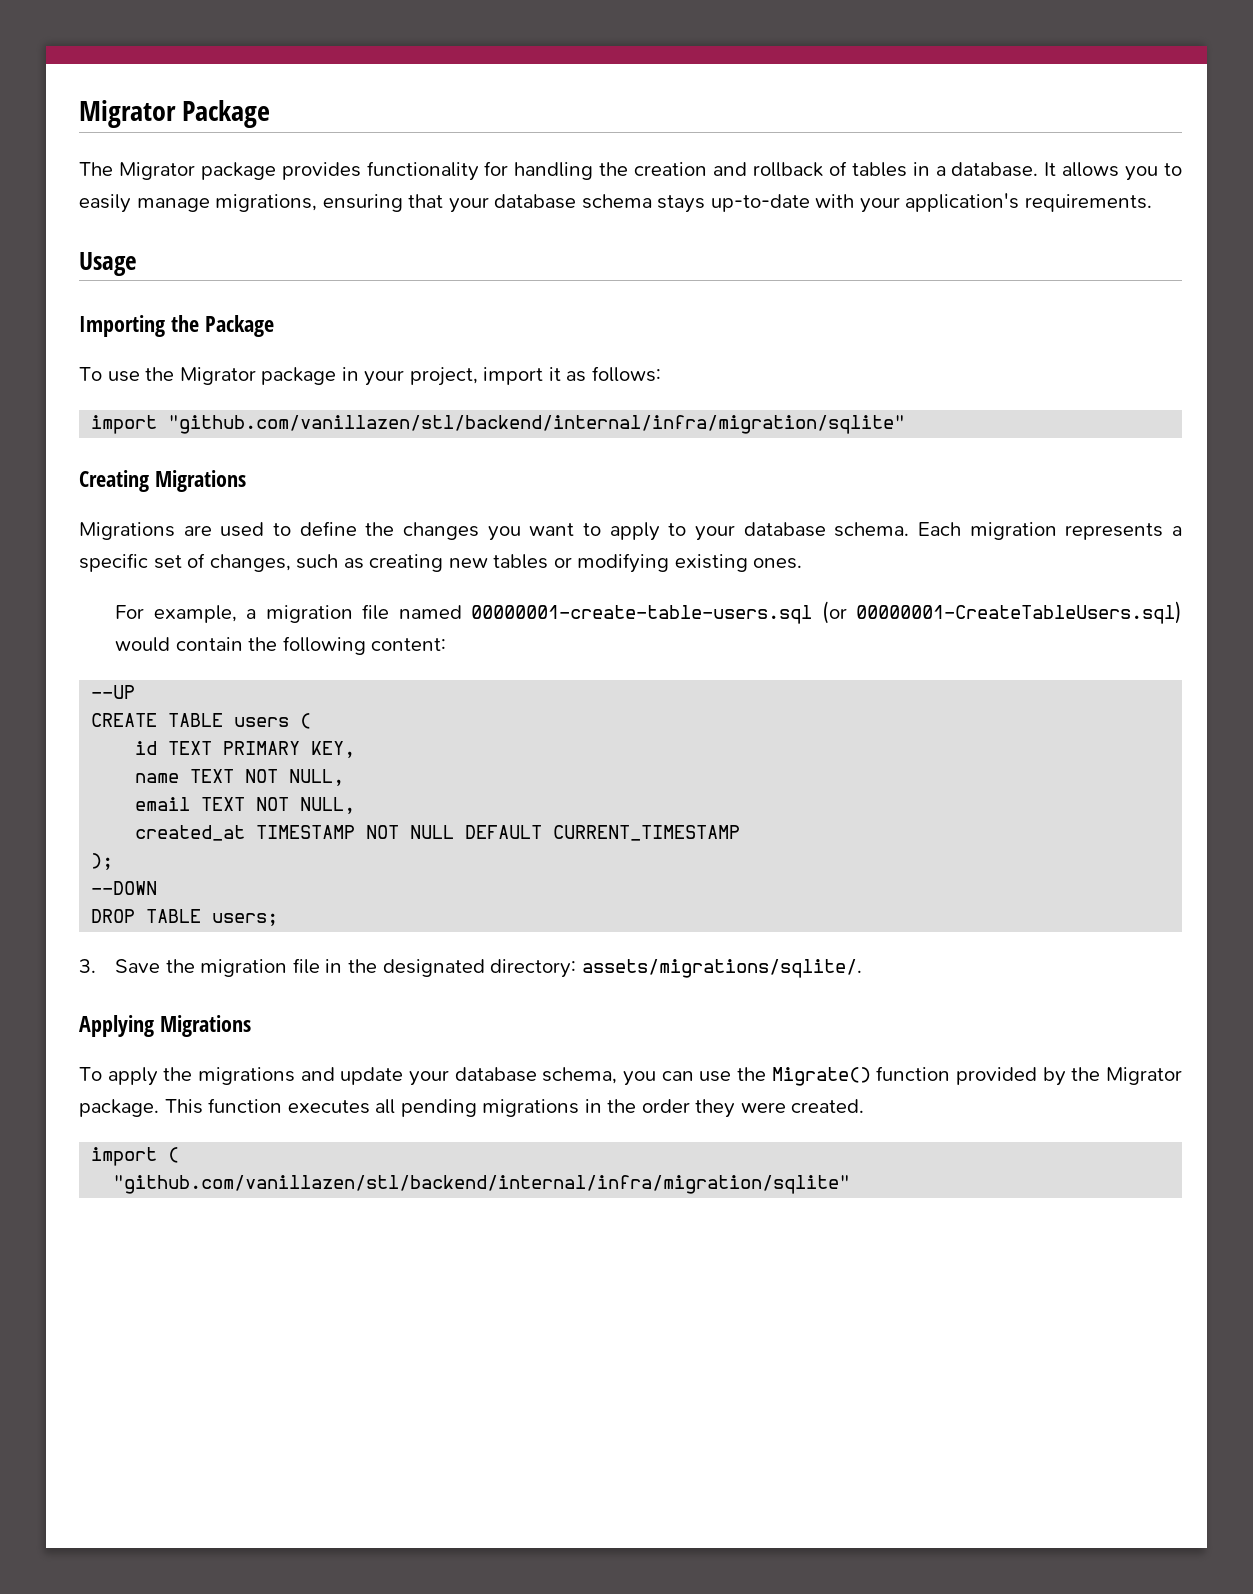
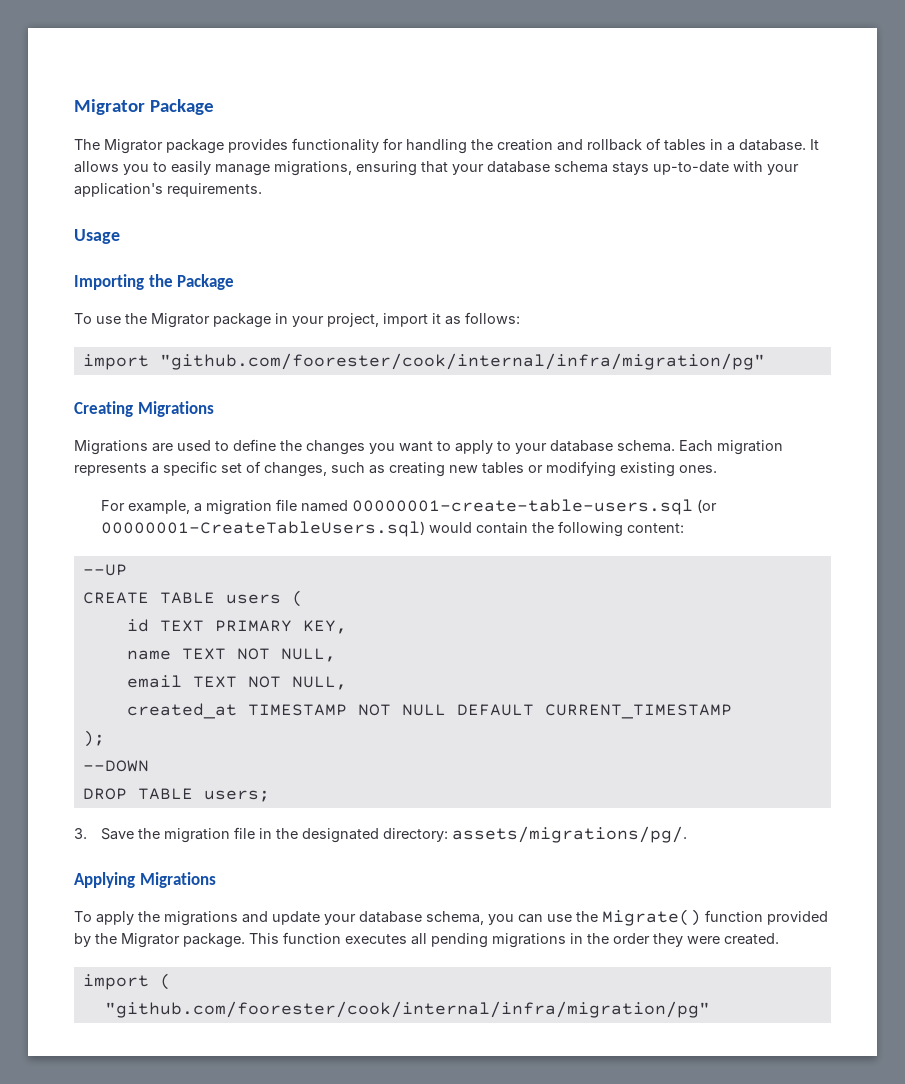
- import "github.com/vanillazen/stl/backend/internal/infra/migration/sqlite"
+ import "github.com/foorester/cook/internal/infra/migration/pg"
- 3. Save the migration file in the designated directory: assets/migrations/sqlite/.
+ 3. Save the migration file in the designated directory: assets/migrations/pg/.
  import (
- "github.com/vanillazen/stl/backend/internal/infra/migration/sqlite"
+ "github.com/foorester/cook/internal/infra/migration/pg"

